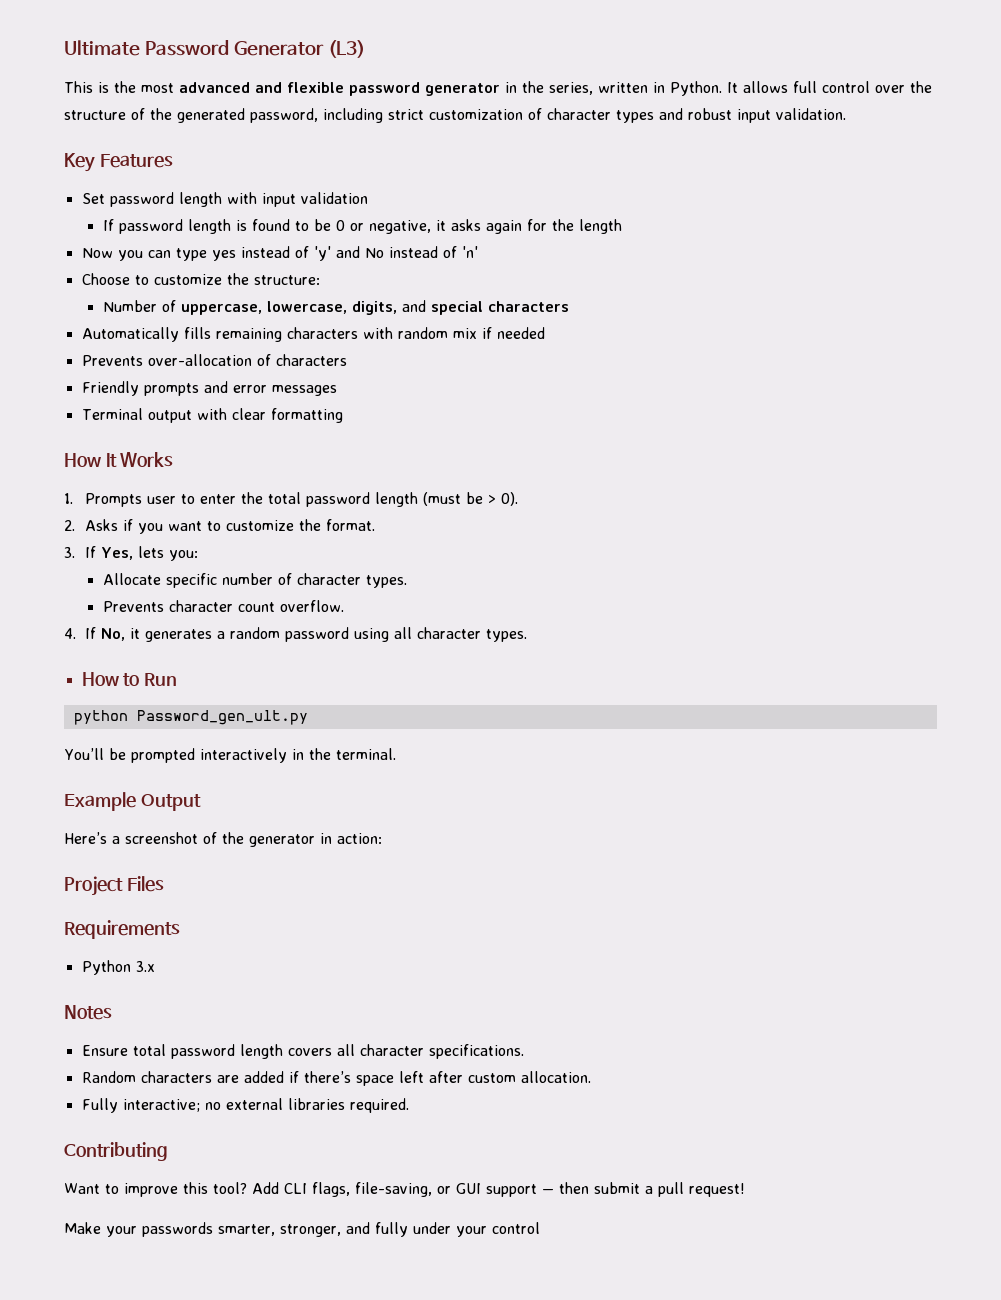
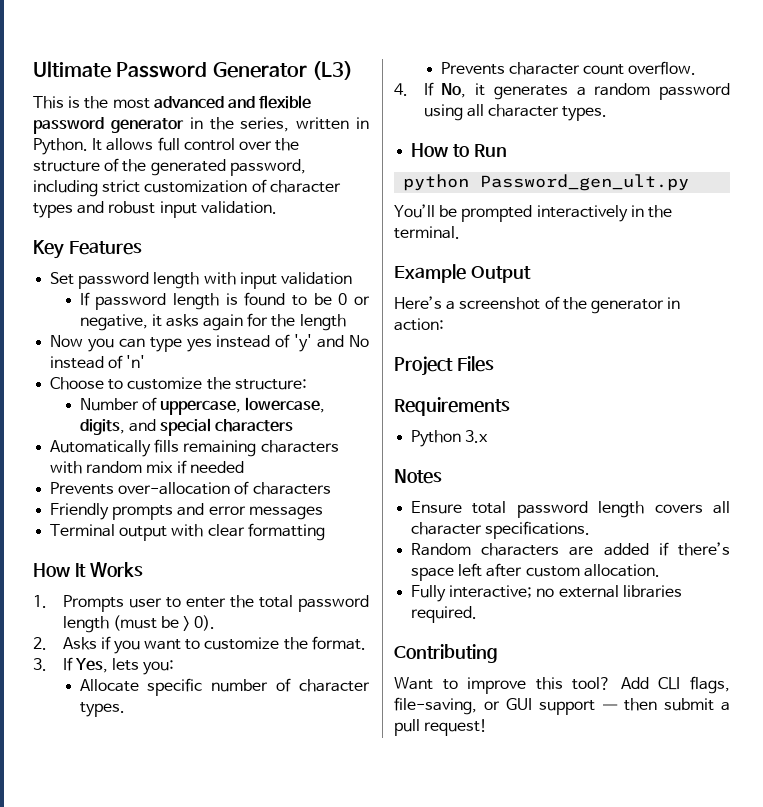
- Make your passwords smarter, stronger, and fully under your control

